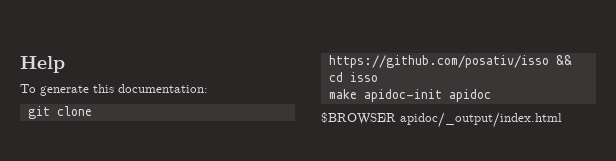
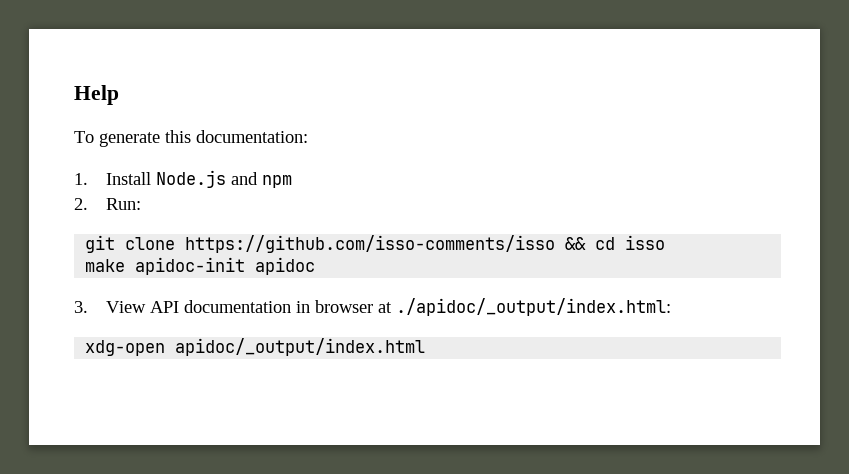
+ 1. Install Node.js and npm
+ 2. Run:
- git clone https://github.com/posativ/isso && cd isso
+ git clone https://github.com/isso-comments/isso && cd isso
- $BROWSER apidoc/_output/index.html
+ 3. View API documentation in browser at ./apidoc/_output/index.html:
+ xdg-open apidoc/_output/index.html

